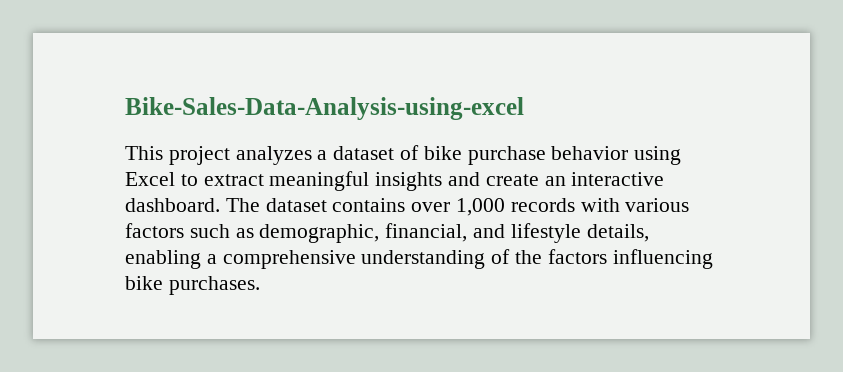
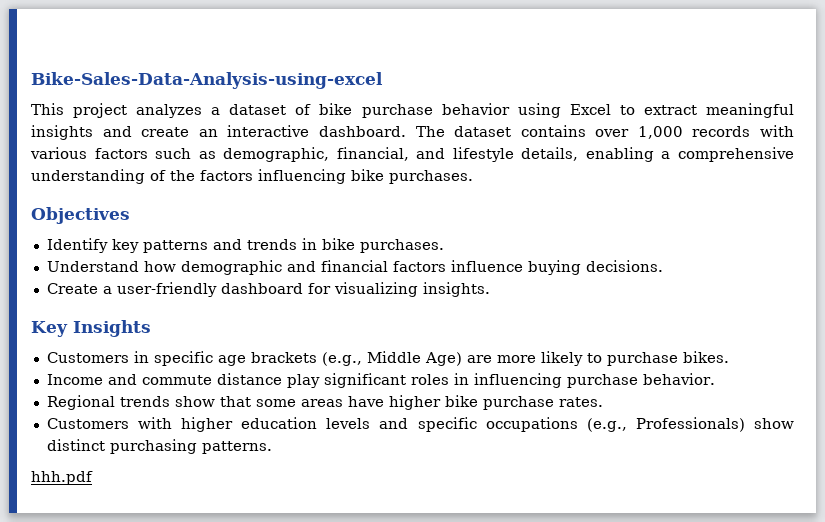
+ Objectives
+ Identify key patterns and trends in bike purchases.
+ Understand how demographic and financial factors influence buying decisions.
+ Create a user-friendly dashboard for visualizing insights.
+ Key Insights
+ Customers in specific age brackets (e.g., Middle Age) are more likely to purchase bikes.
+ Income and commute distance play significant roles in influencing purchase behavior.
+ Regional trends show that some areas have higher bike purchase rates.
+ Customers with higher education levels and specific occupations (e.g., Professionals) show distinct purchasing patterns.
+ hhh.pdf

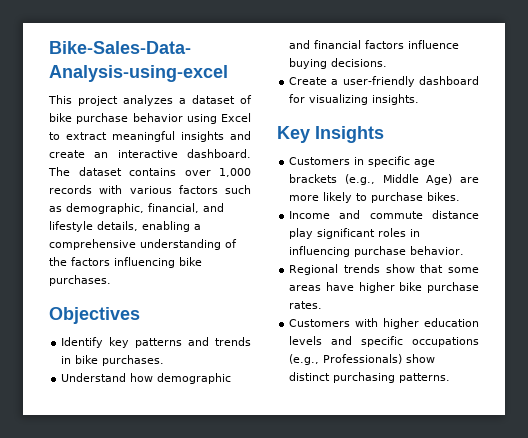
- hhh.pdf

